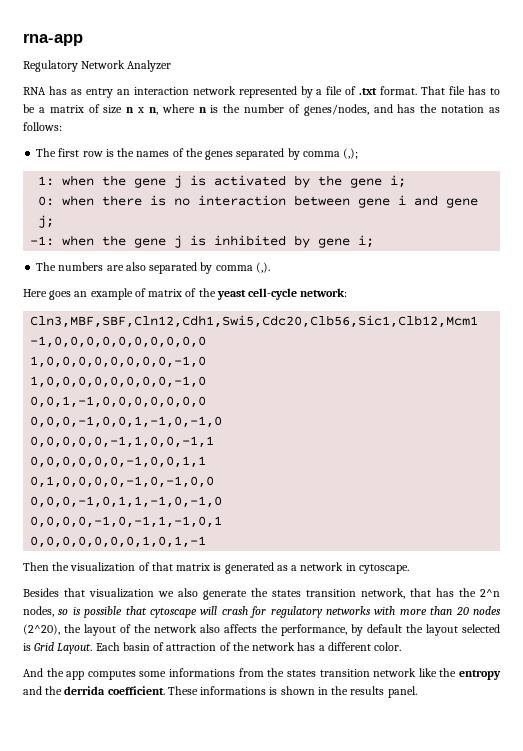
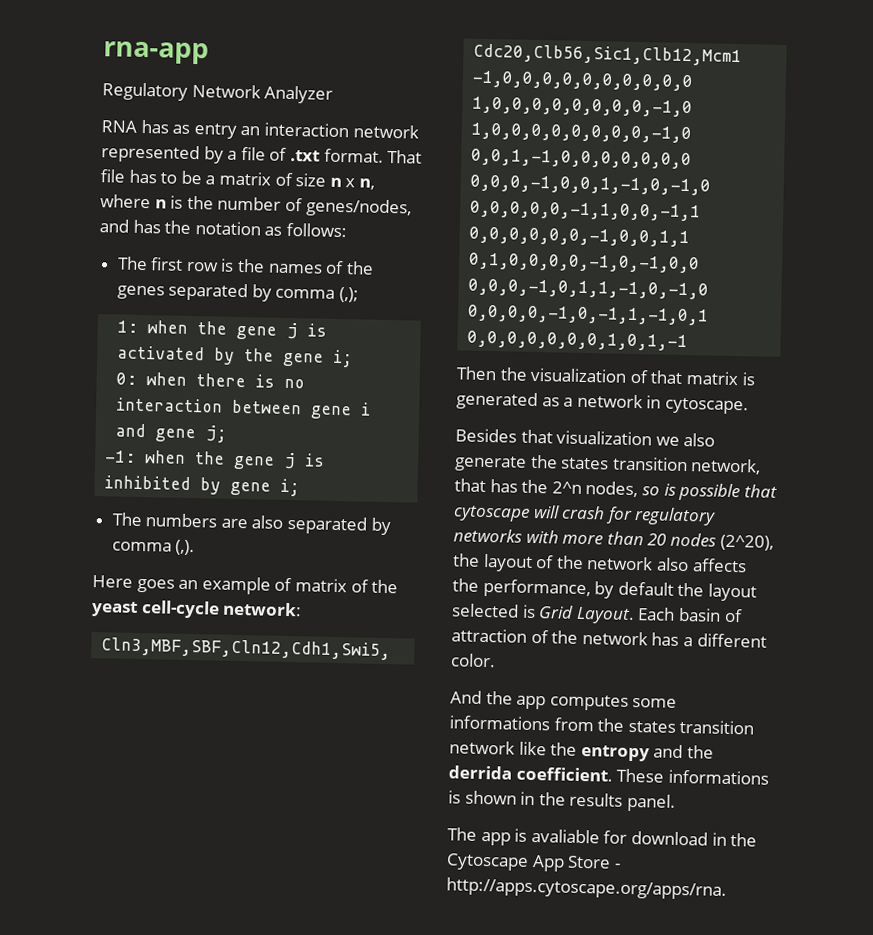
+ The app is avaliable for download in the Cytoscape App Store - http://apps.cytoscape.org/apps/rna.

